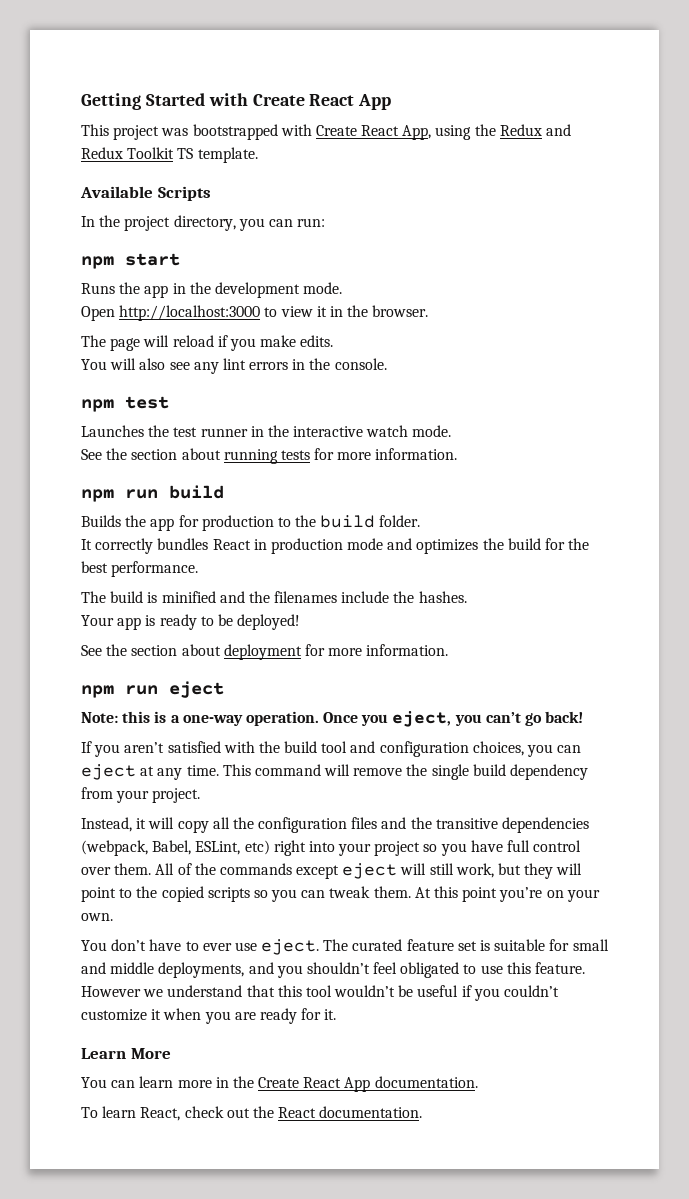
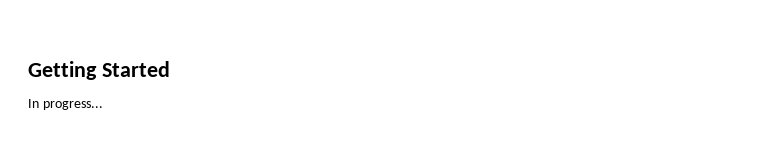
- Getting Started with Create React App
- This project was bootstrapped with Create React App, using the Redux and Redux Toolkit TS template.
- Available Scripts
- In the project directory, you can run:
- npm start
- Runs the app in the development mode.
- Open http://localhost:3000 to view it in the browser.
- The page will reload if you make edits.
- You will also see any lint errors in the console.
- npm test
- Launches the test runner in the interactive watch mode.
- See the section about running tests for more information.
- npm run build
- Builds the app for production to the build folder.
- It correctly bundles React in production mode and optimizes the build for the best performance.
- The build is minified and the filenames include the hashes.
- Your app is ready to be deployed!
- See the section about deployment for more information.
- npm run eject
- Note: this is a one-way operation. Once you eject, you can’t go back!
- If you aren’t satisfied with the build tool and configuration choices, you can eject at any time. This command will remove the single build dependency from your project.
- Instead, it will copy all the configuration files and the transitive dependencies (webpack, Babel, ESLint, etc) right into your project so you have full control over them. All of the commands except eject will still work, but they will point to the copied scripts so you can tweak them. At this point you’re on your own.
- You don’t have to ever use eject. The curated feature set is suitable for small and middle deployments, and you shouldn’t feel obligated to use this feature. However we understand that this tool wouldn’t be useful if you couldn’t customize it when you are ready for it.
- Learn More
- You can learn more in the Create React App documentation.
- To learn React, check out the React documentation.
+ Getting Started
+ In progress...

